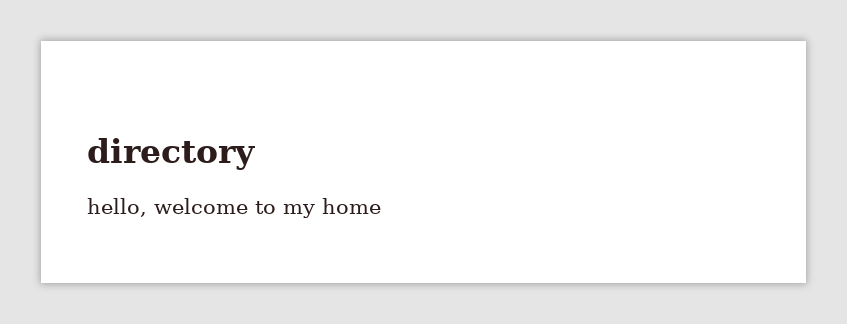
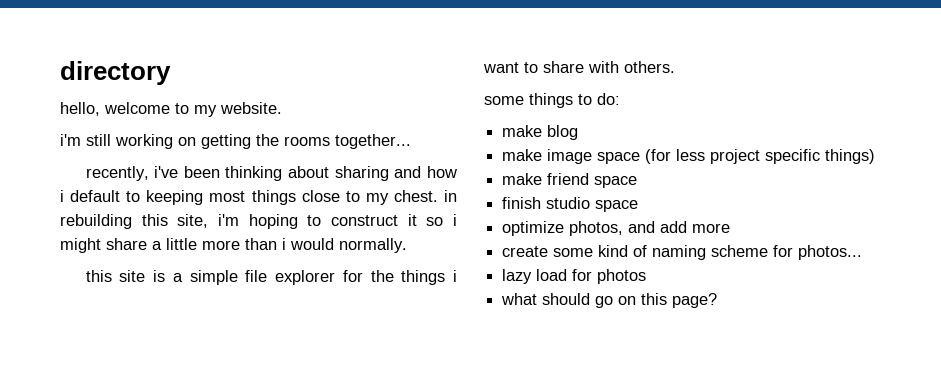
- hello, welcome to my home
+ hello, welcome to my website.
+ i'm still working on getting the rooms together...
+ recently, i've been thinking about sharing and how i default to keeping most things close to my chest. in rebuilding this site, i'm hoping to construct it so i might share a little more than i would normally.
+ this site is a simple file explorer for the things i want to share with others.
+ some things to do:
+ make blog
+ make image space (for less project specific things)
+ make friend space
+ finish studio space
+ optimize photos, and add more
+ create some kind of naming scheme for photos...
+ lazy load for photos
+ what should go on this page?

